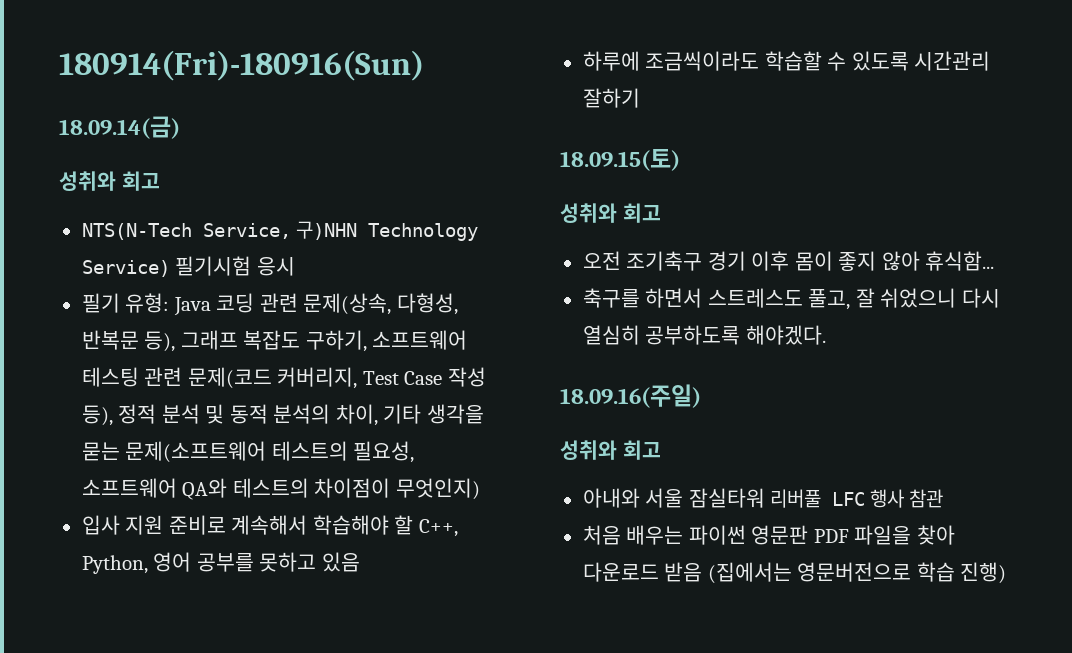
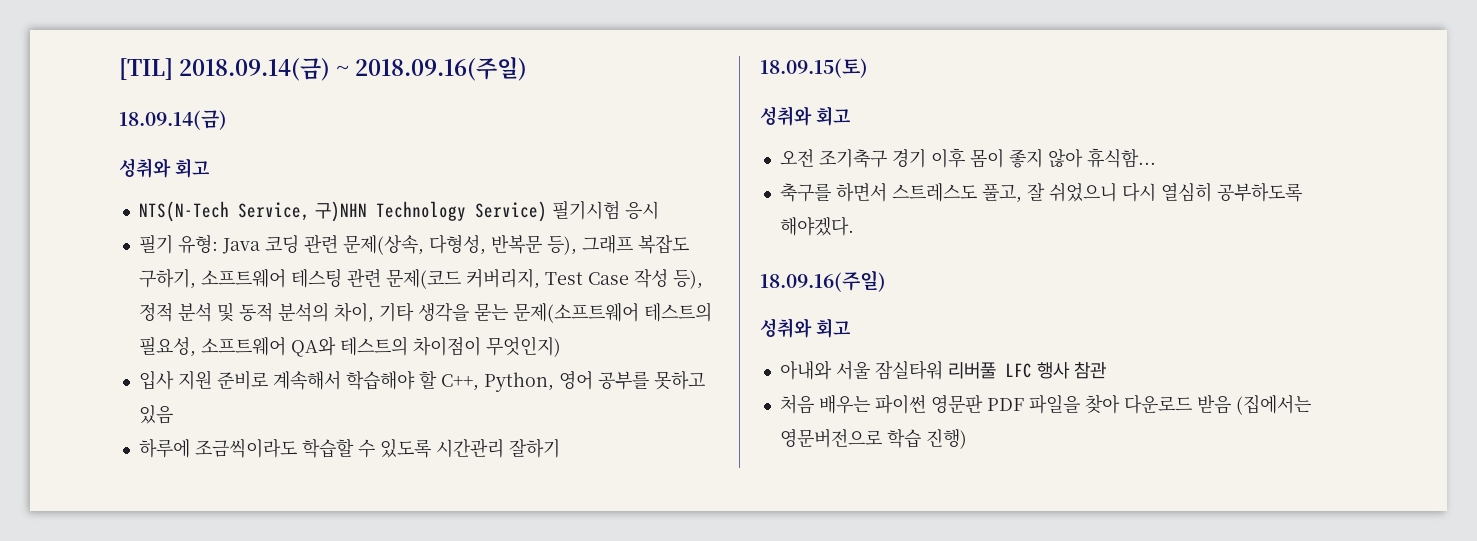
- 180914(Fri)-180916(Sun)
+ [TIL] 2018.09.14(금) ~ 2018.09.16(주일)

